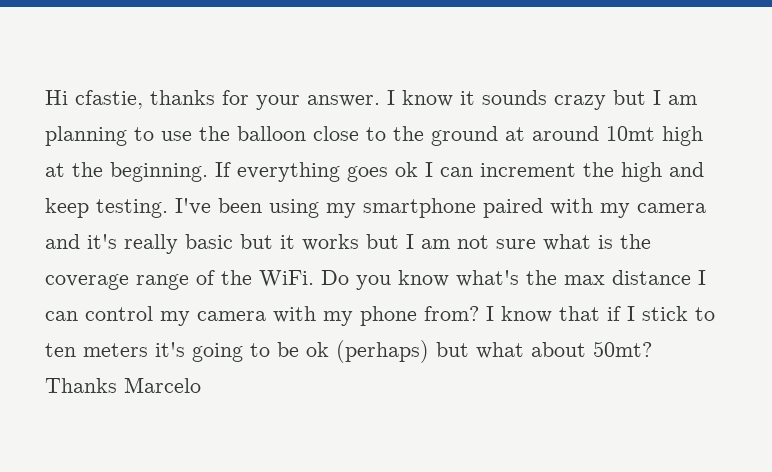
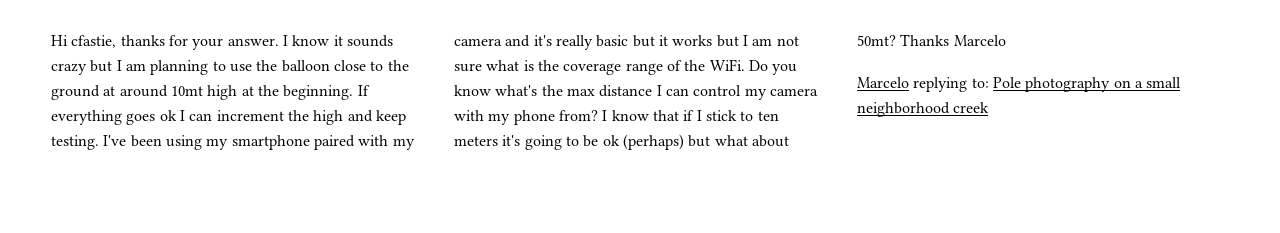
+ Marcelo replying to: Pole photography on a small neighborhood creek

